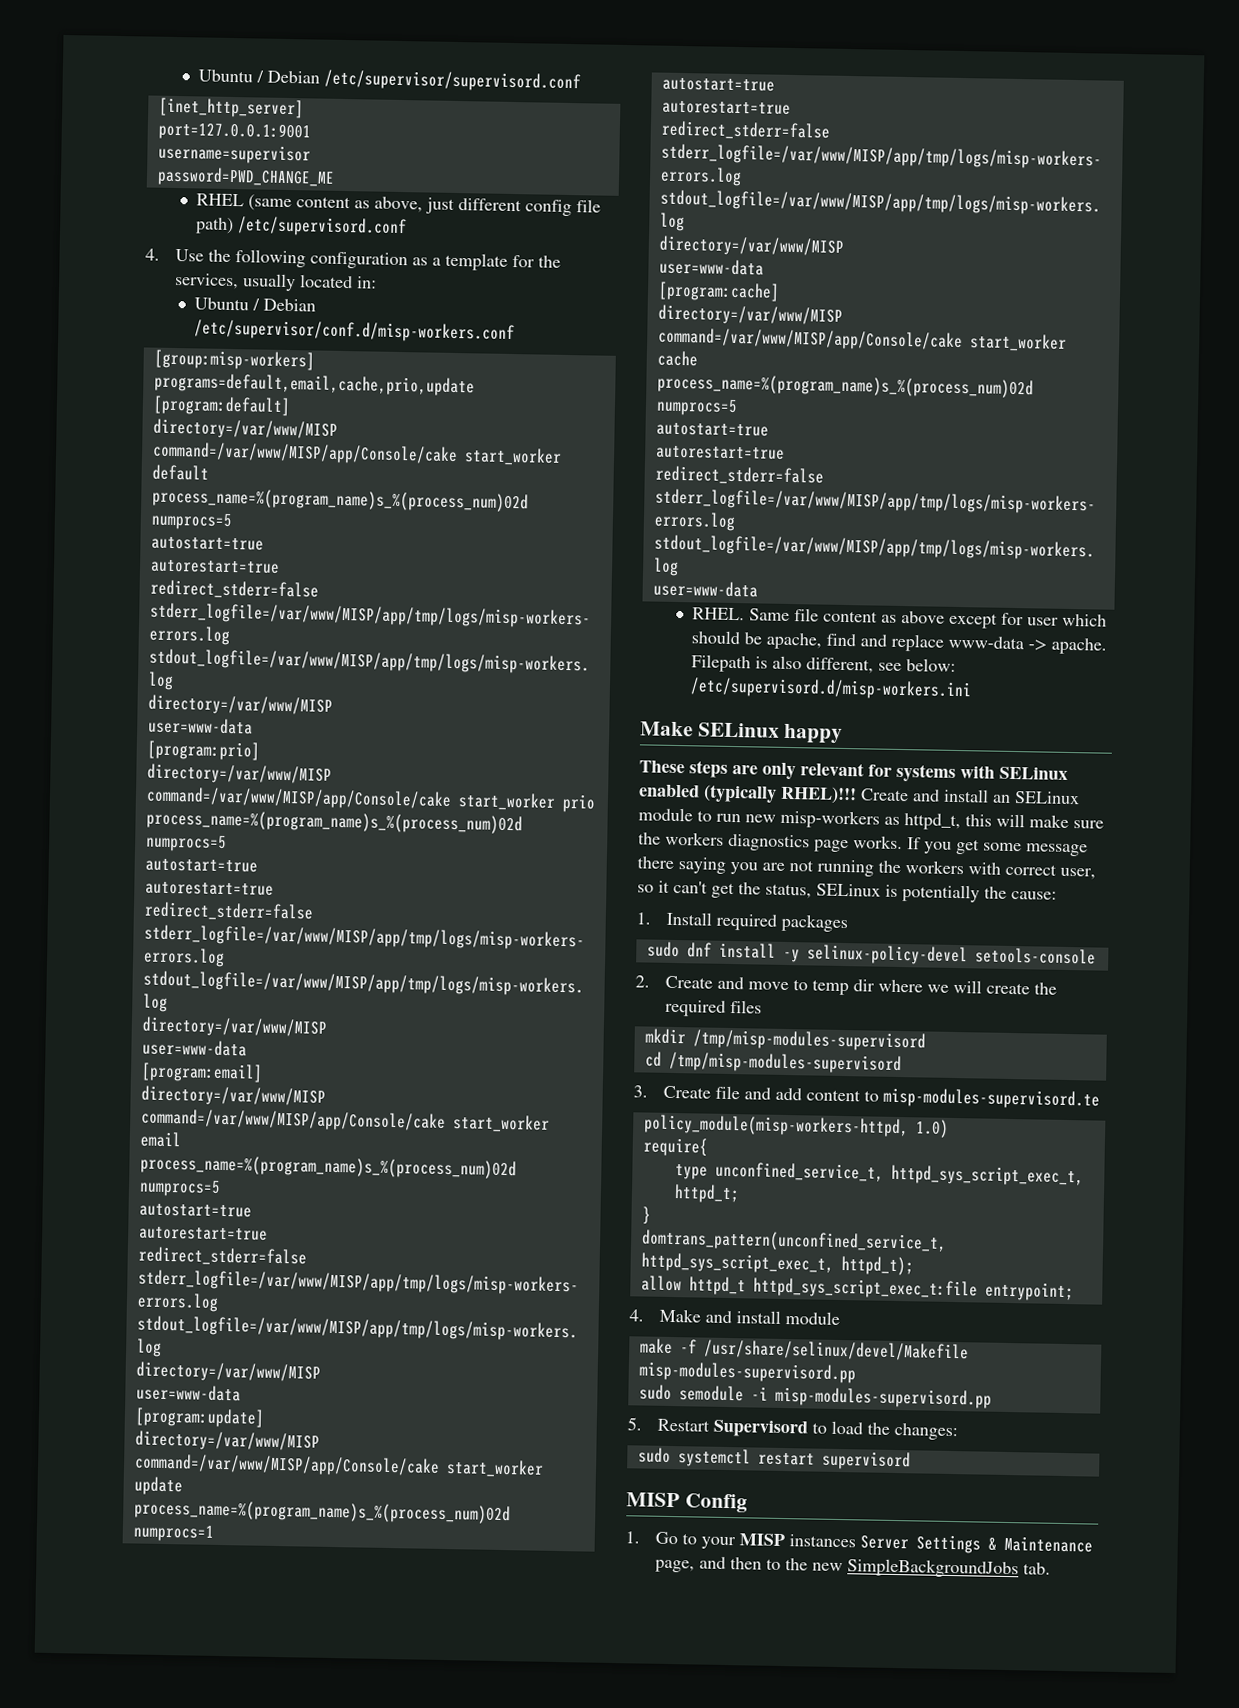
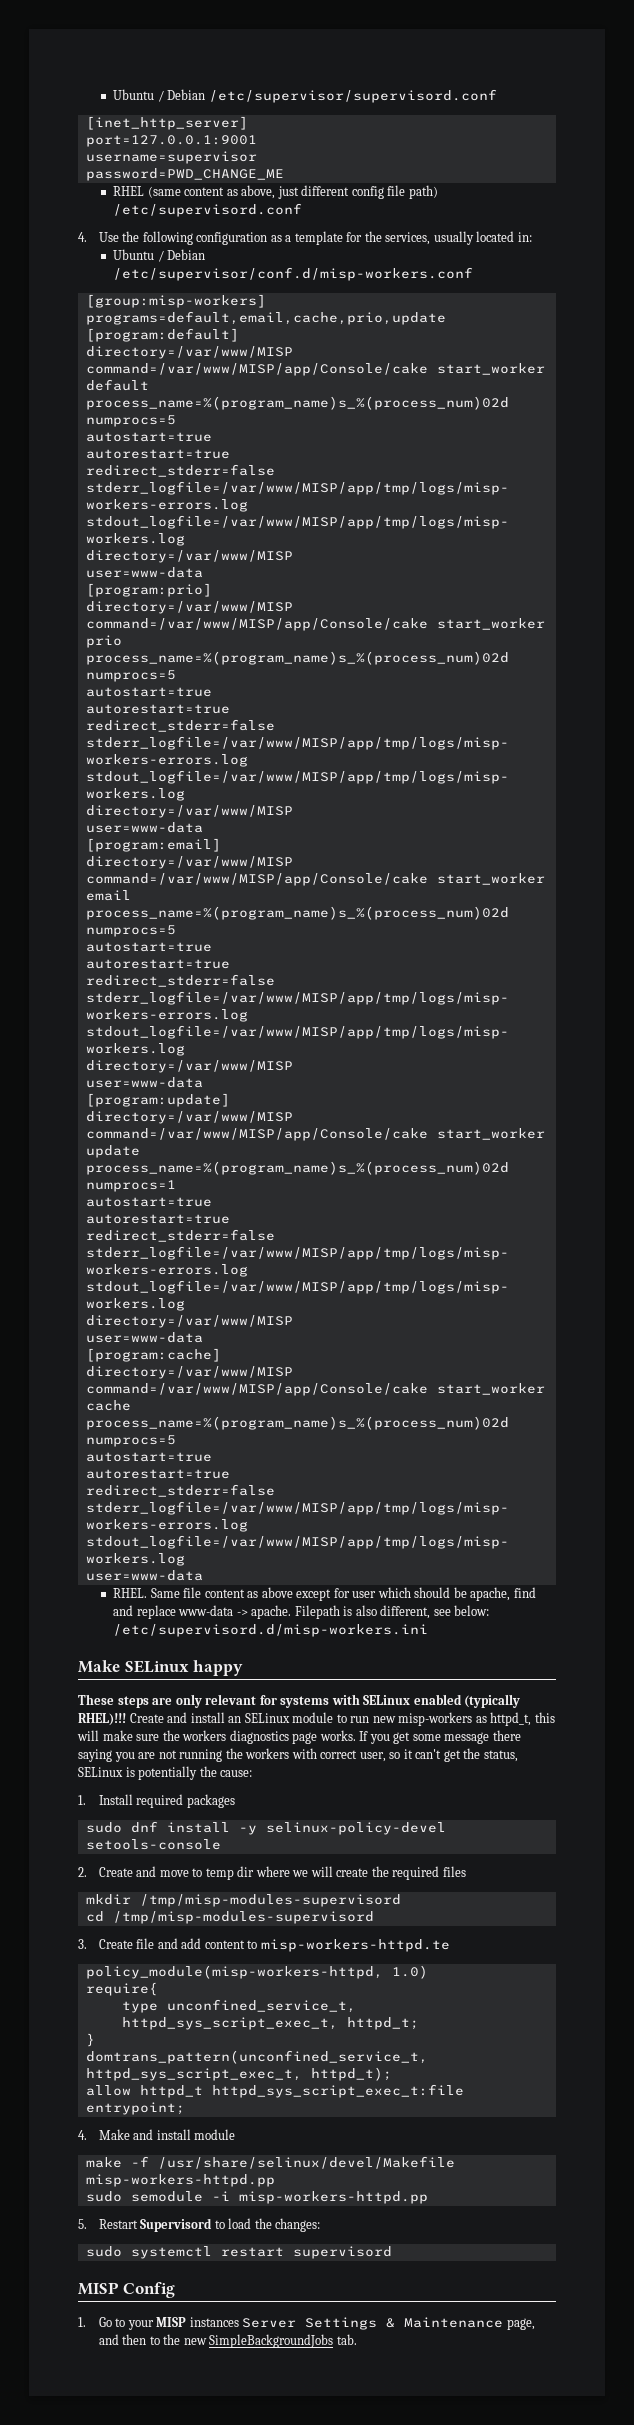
- 3. Create file and add content to misp-modules-supervisord.te
+ 3. Create file and add content to misp-workers-httpd.te
- make -f /usr/share/selinux/devel/Makefile misp-modules-supervisord.pp
+ make -f /usr/share/selinux/devel/Makefile misp-workers-httpd.pp
- sudo semodule -i misp-modules-supervisord.pp
+ sudo semodule -i misp-workers-httpd.pp

